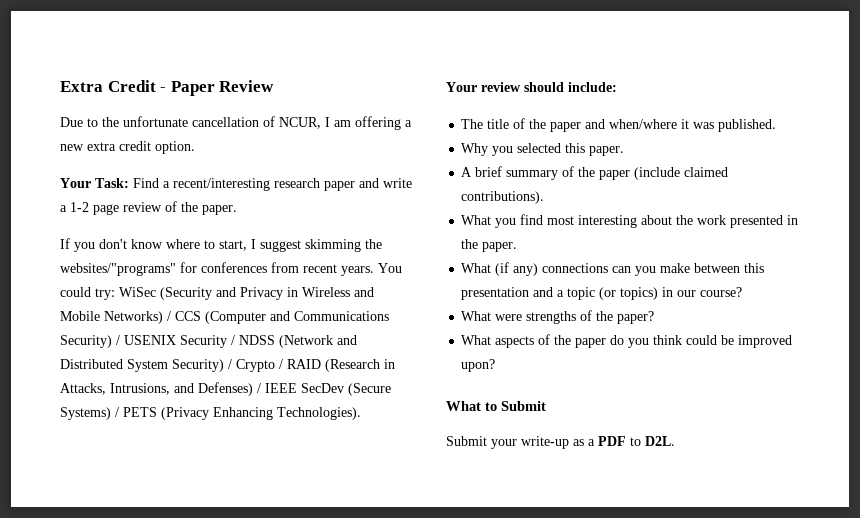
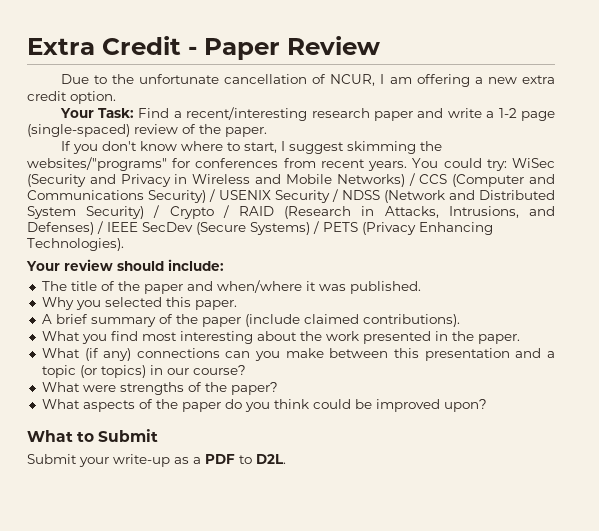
- Your Task: Find a recent/interesting research paper and write a 1-2 page review of the paper.
+ Your Task: Find a recent/interesting research paper and write a 1-2 page (single-spaced) review of the paper.

